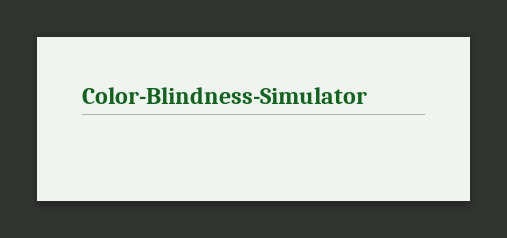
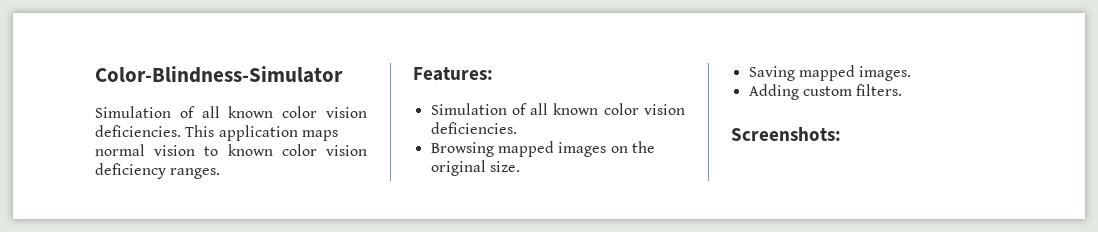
+ Simulation of all known color vision deficiencies. This application maps normal vision to known color vision deficiency ranges.
+ Features:
+ Simulation of all known color vision deficiencies.
+ Browsing mapped images on the original size.
+ Saving mapped images.
+ Adding custom filters.
+ Screenshots:

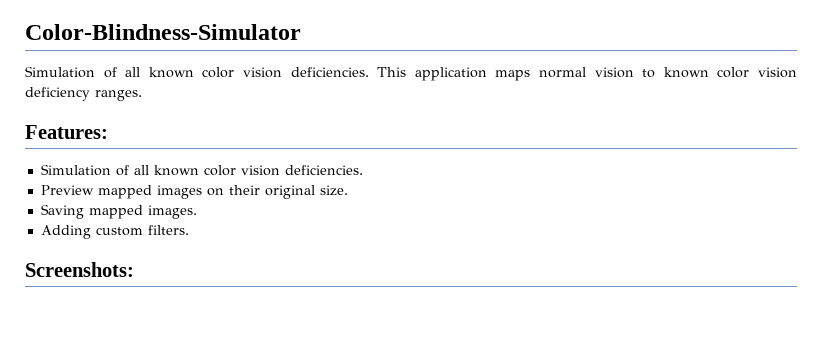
- Browsing mapped images on the original size.
+ Preview mapped images on their original size.

